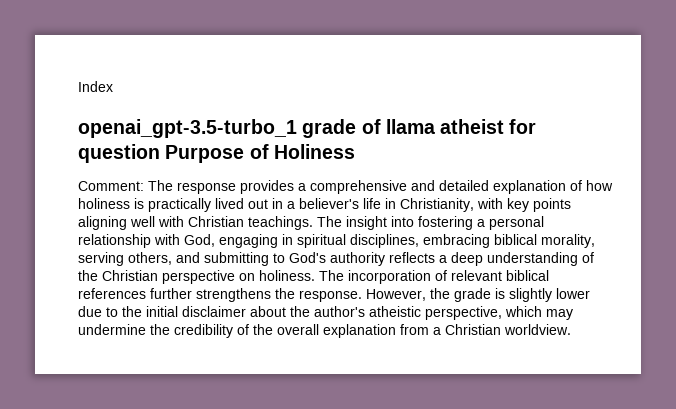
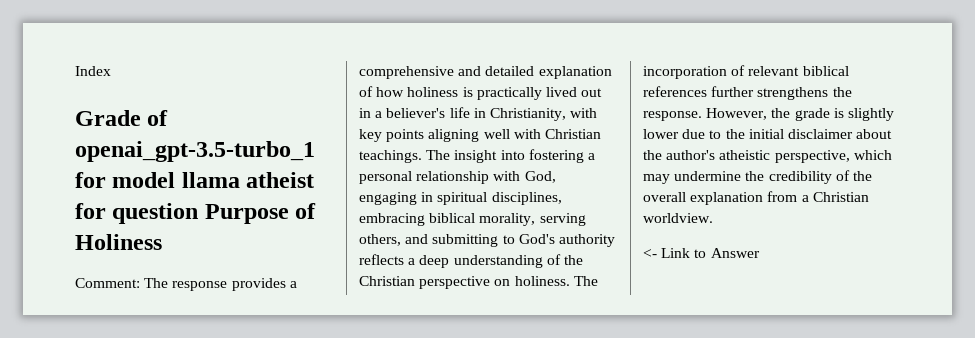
- openai_gpt-3.5-turbo_1 grade of llama atheist for question Purpose of Holiness
+ Grade of openai_gpt-3.5-turbo_1 for model llama atheist for question Purpose of Holiness
+ <- Link to Answer

